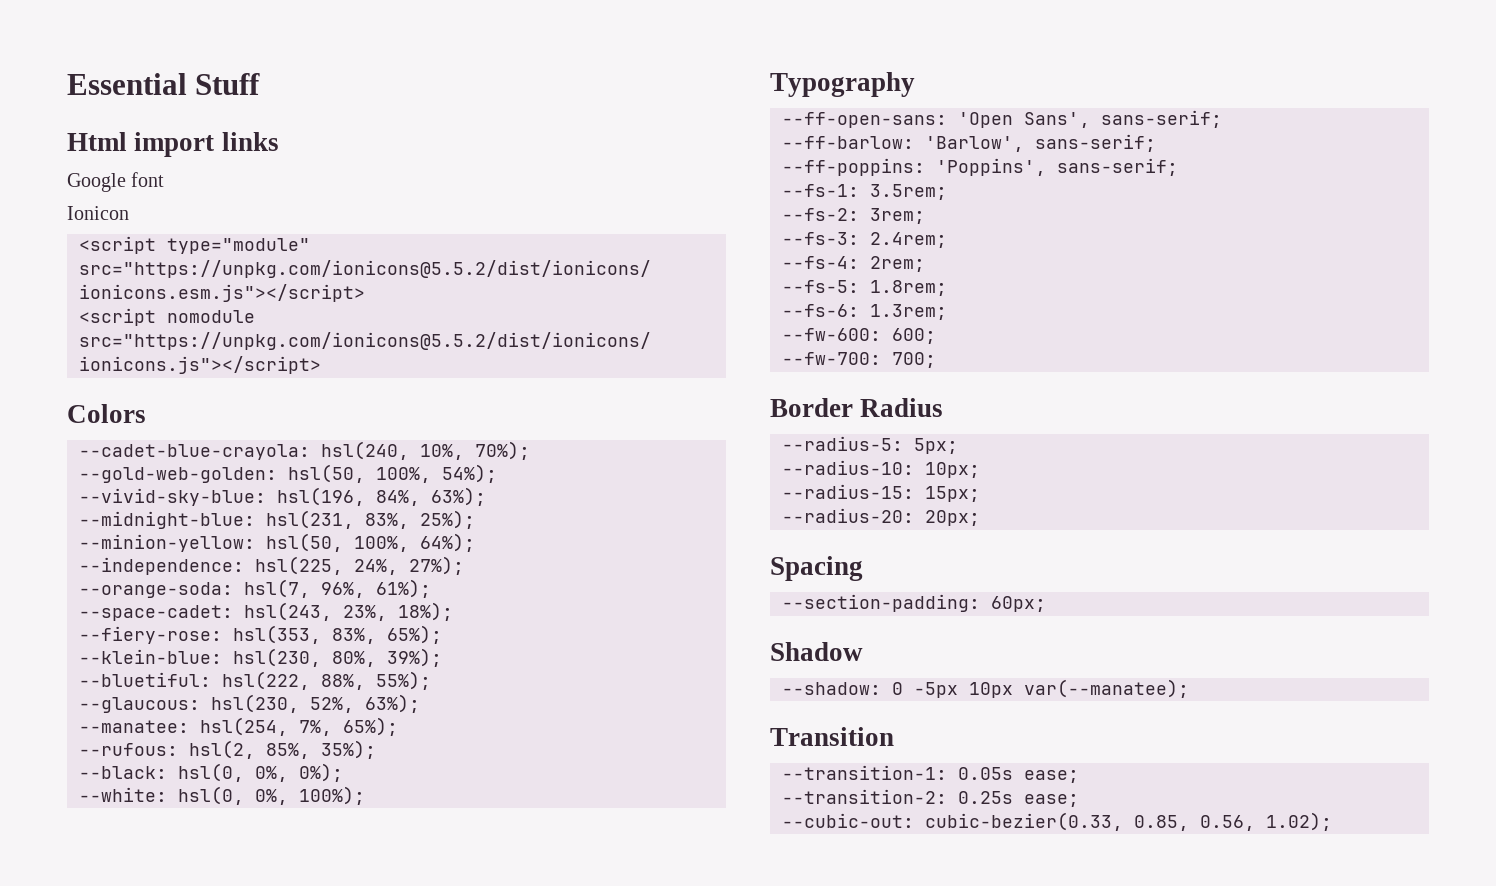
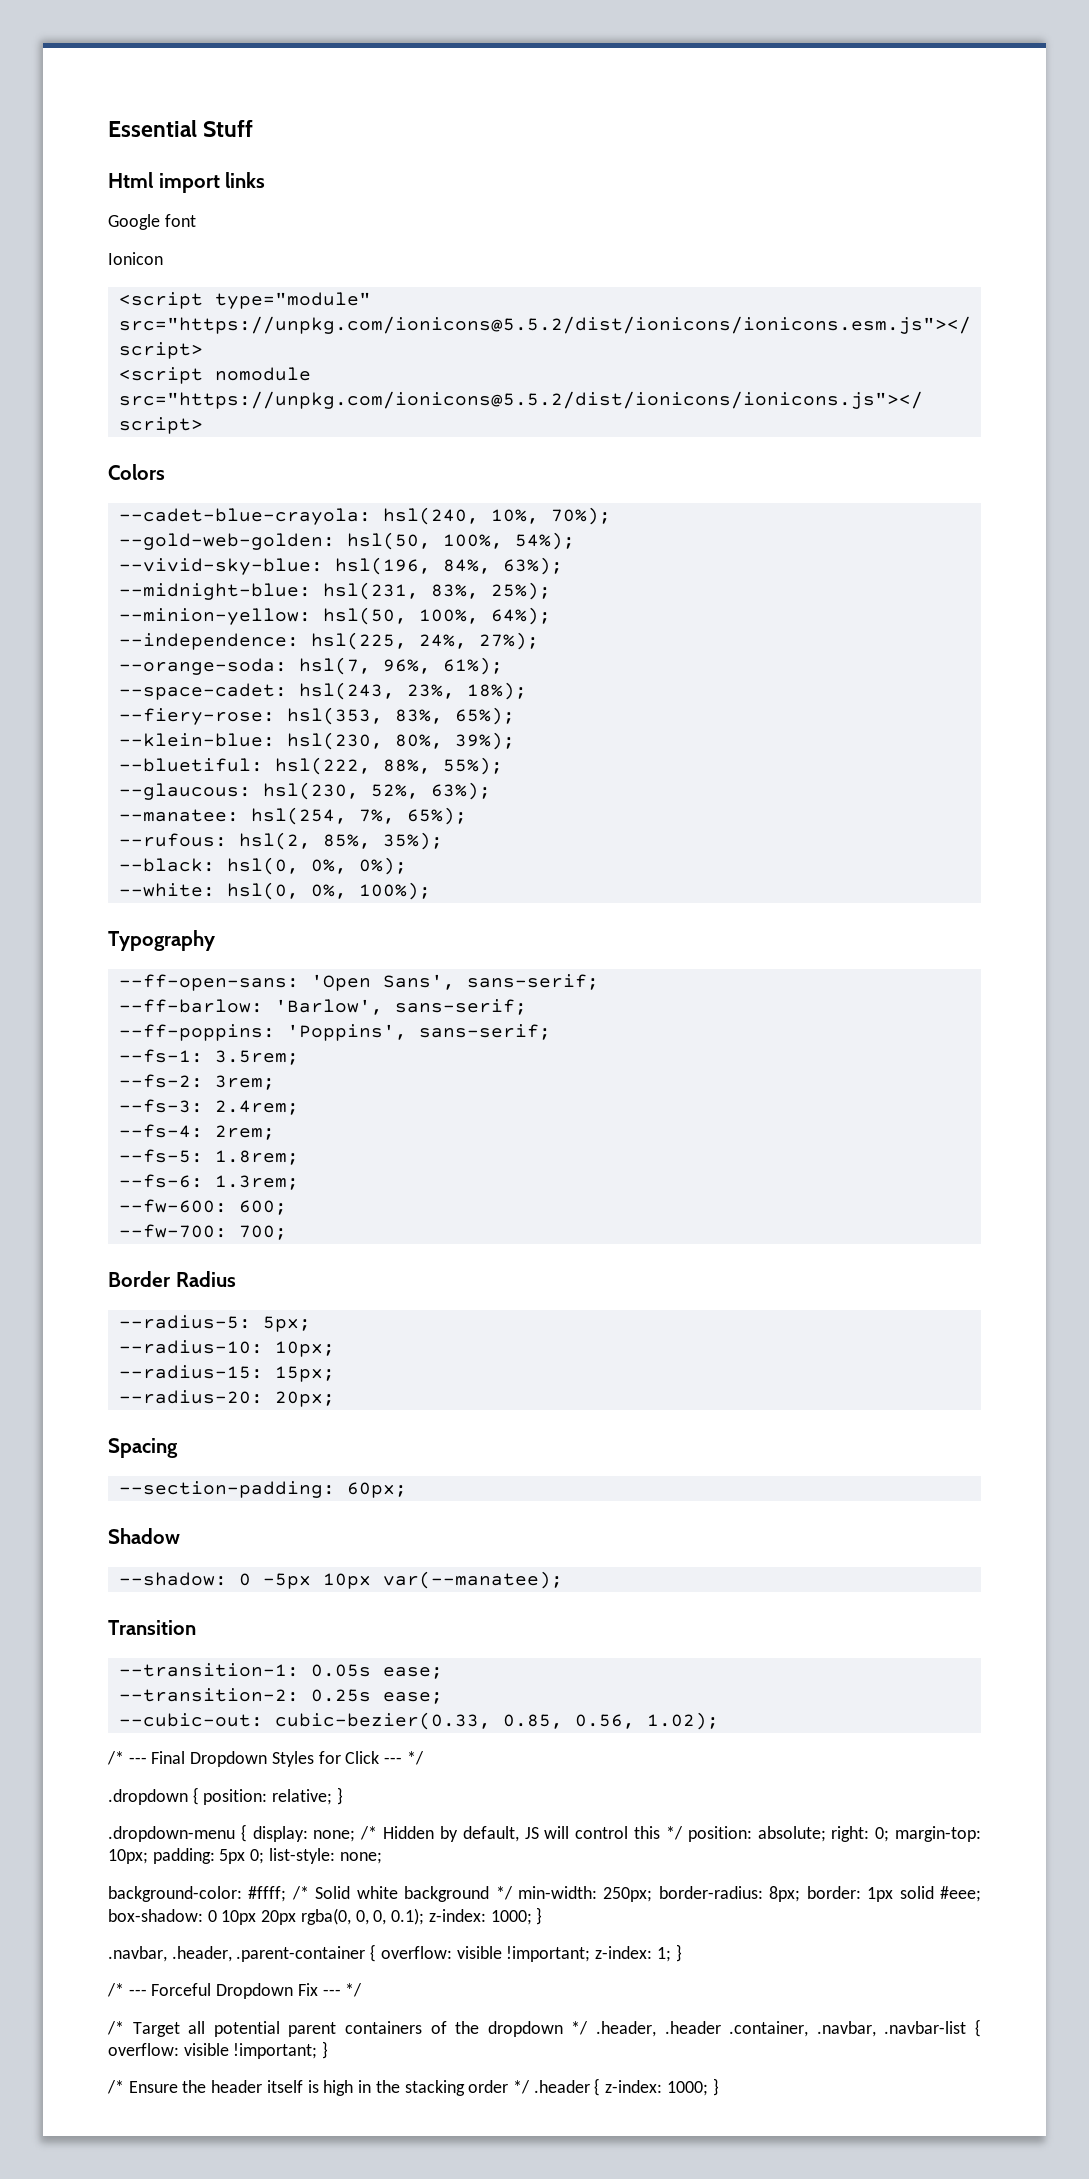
+ /* --- Final Dropdown Styles for Click --- */
+ .dropdown { position: relative; }
+ .dropdown-menu { display: none; /* Hidden by default, JS will control this */ position: absolute; right: 0; margin-top: 10px; padding: 5px 0; list-style: none;
+ background-color: #ffff; /* Solid white background */ min-width: 250px; border-radius: 8px; border: 1px solid #eee; box-shadow: 0 10px 20px rgba(0, 0, 0, 0.1); z-index: 1000; }
+ .navbar, .header, .parent-container { overflow: visible !important; z-index: 1; }
+ /* --- Forceful Dropdown Fix --- */
+ /* Target all potential parent containers of the dropdown */ .header, .header .container, .navbar, .navbar-list { overflow: visible !important; }
+ /* Ensure the header itself is high in the stacking order */ .header { z-index: 1000; }

